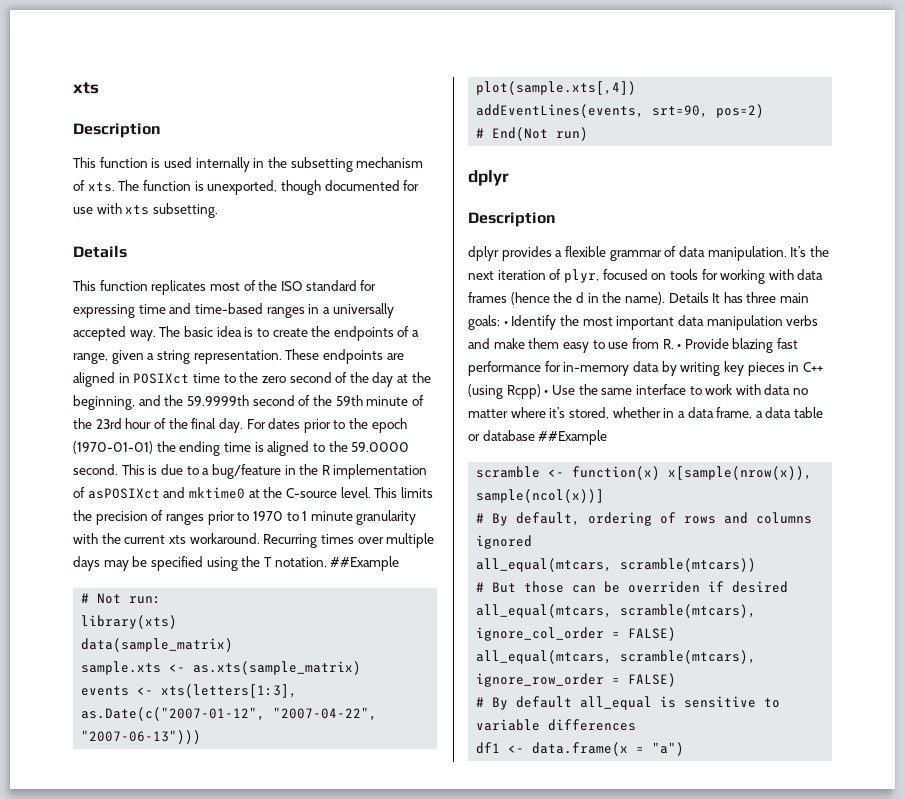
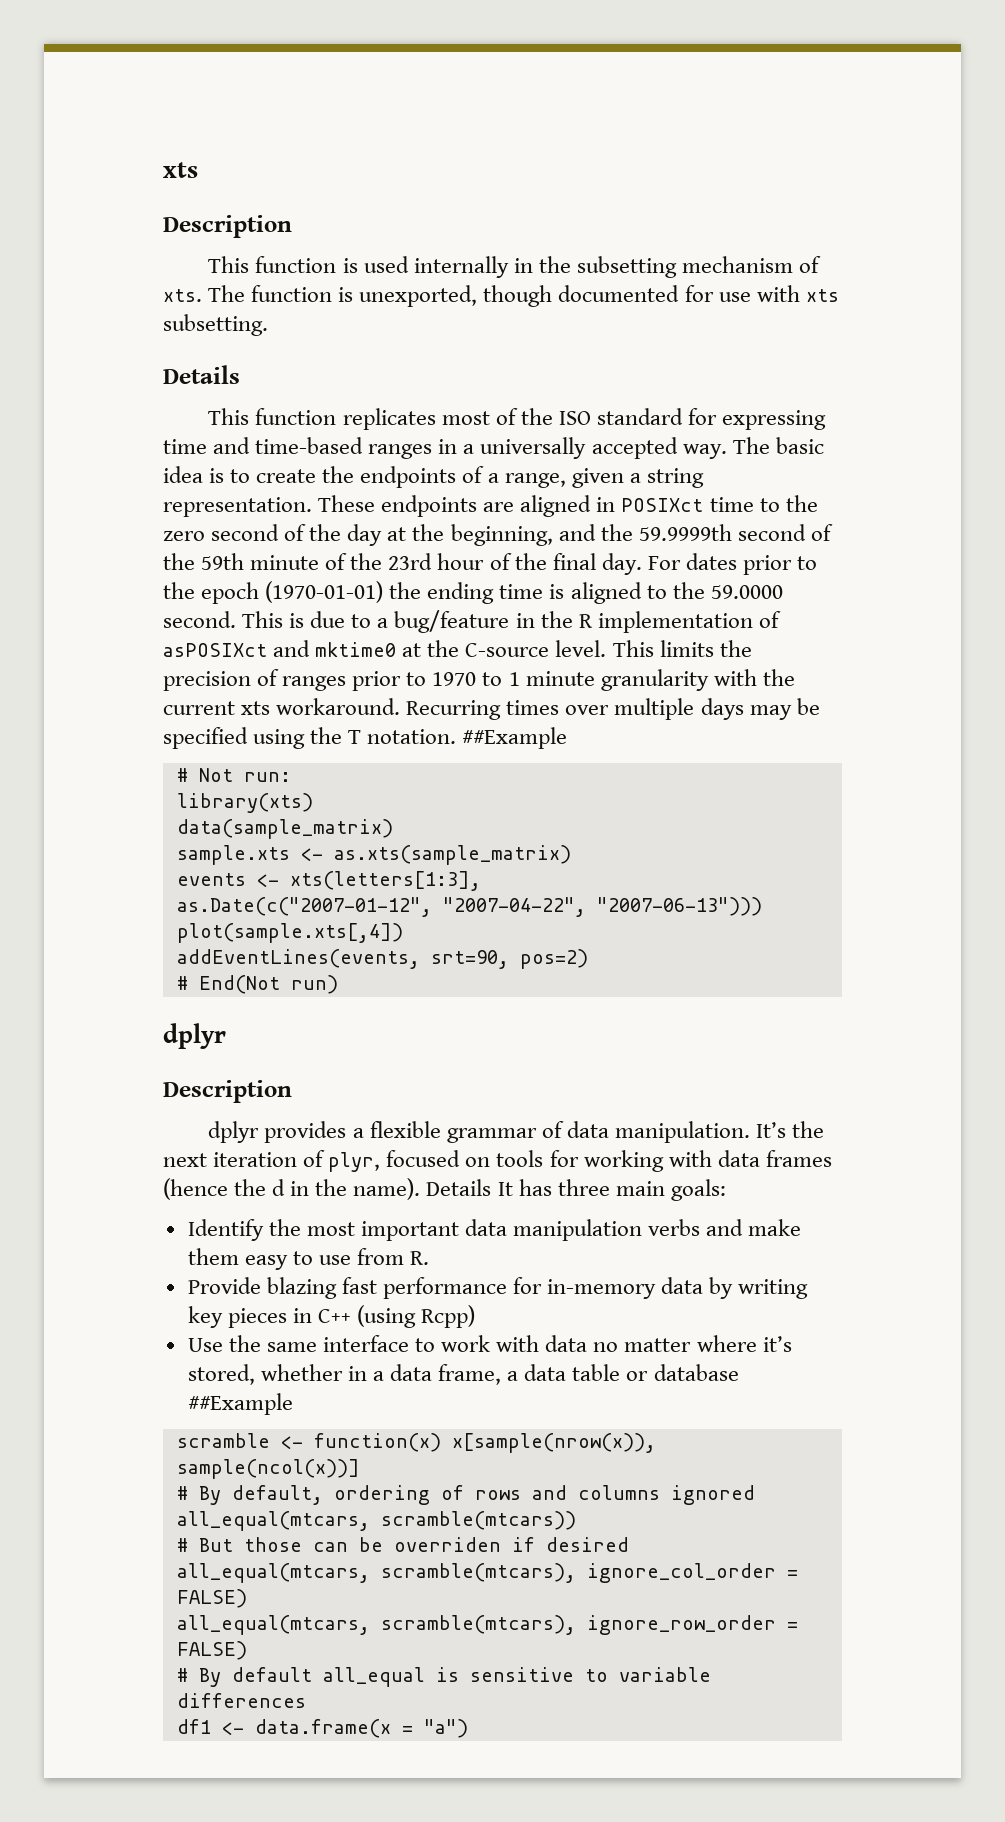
- Details It has three main goals: • Identify the most important data manipulation verbs and make them easy to use from R. • Provide blazing fast performance for in-memory data by writing key pieces in C++ (using Rcpp) • Use the same interface to work with data no matter where it’s stored, whether in a data frame, a data table or database ##Example
+ Details It has three main goals:
+ Identify the most important data manipulation verbs and make them easy to use from R.
+ Provide blazing fast performance for in-memory data by writing key pieces in C++ (using Rcpp)
+ Use the same interface to work with data no matter where it’s stored, whether in a data frame, a data table or database ##Example

